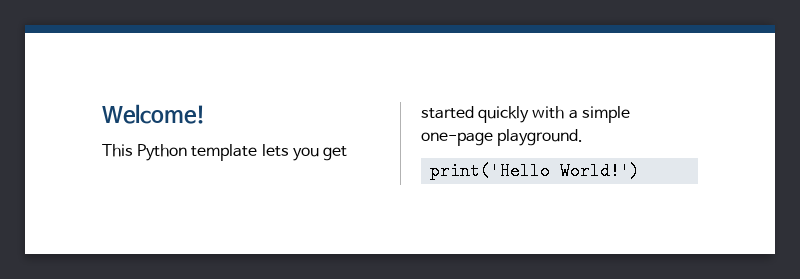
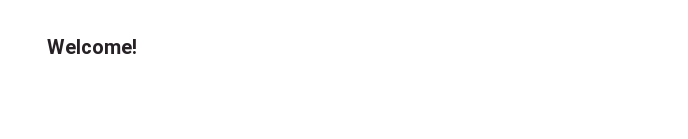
- This Python template lets you get started quickly with a simple one-page playground.
- print('Hello World!')

